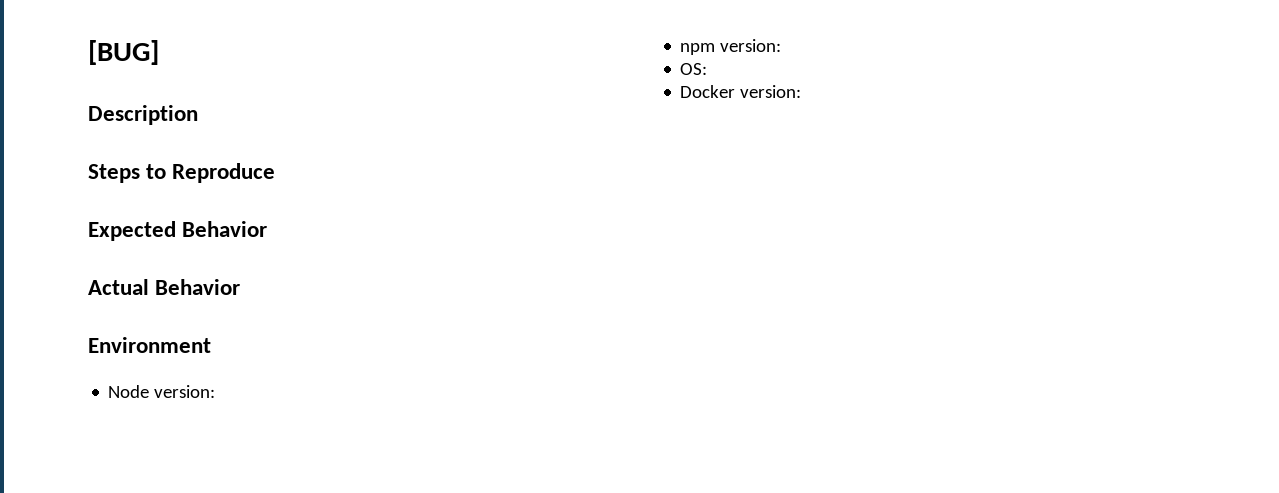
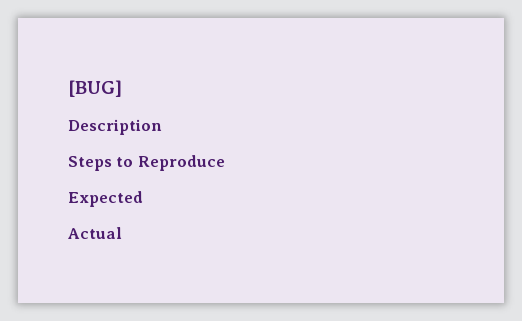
- Expected Behavior
+ Expected
- Actual Behavior
- Environment
- Node version:
- npm version:
- OS:
- Docker version:
+ Actual

